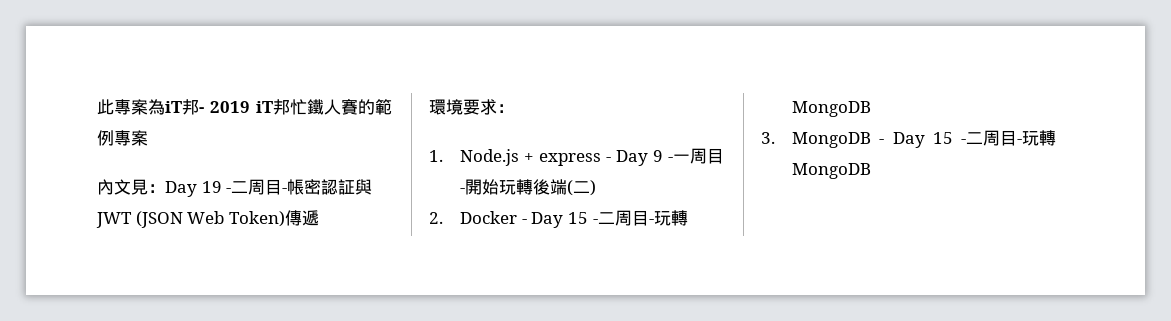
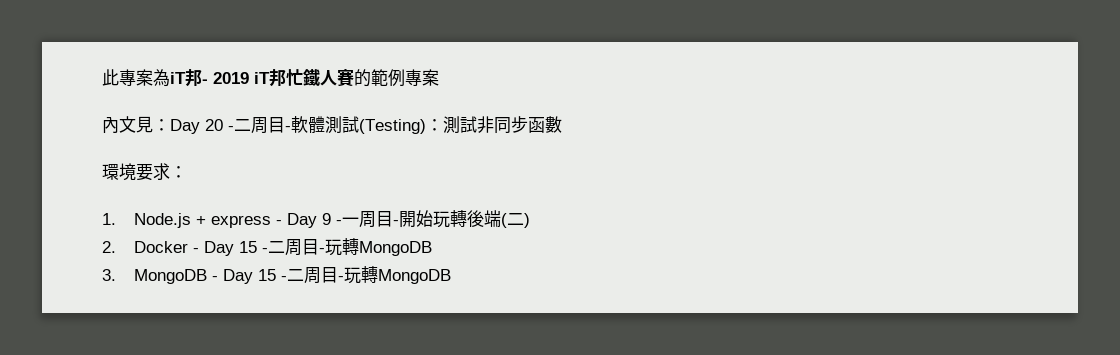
- 內文見：Day 19 -二周目-帳密認証與JWT (JSON Web Token)傳遞
+ 內文見：Day 20 -二周目-軟體測試(Testing)：測試非同步函數

